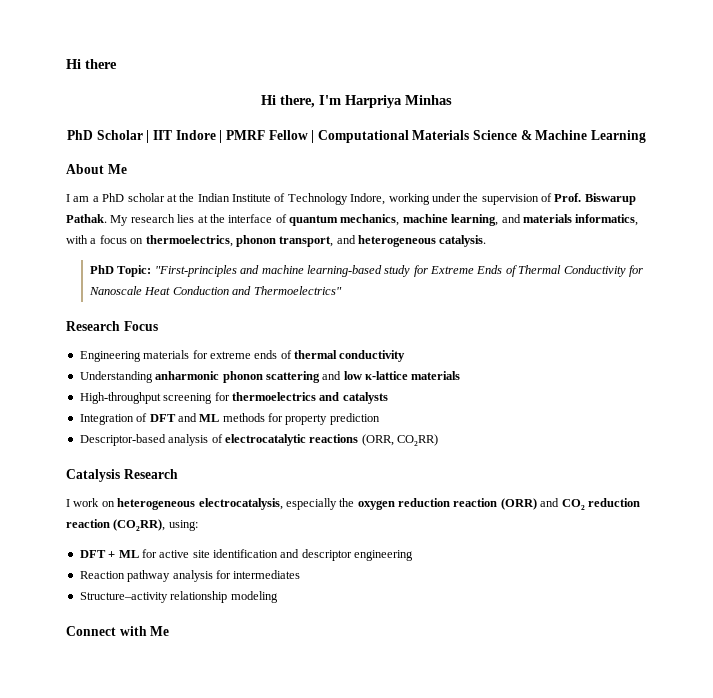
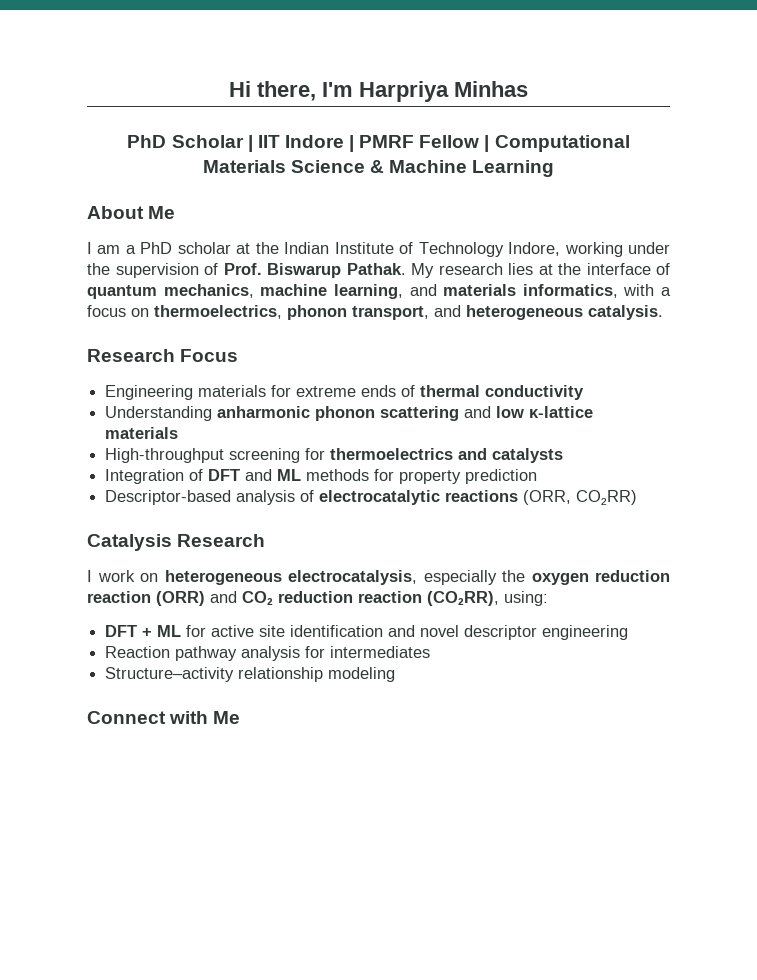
- Hi there
- PhD Topic: "First-principles and machine learning-based study for Extreme Ends of Thermal Conductivity for Nanoscale Heat Conduction and Thermoelectrics"
- DFT + ML for active site identification and descriptor engineering
+ DFT + ML for active site identification and novel descriptor engineering

